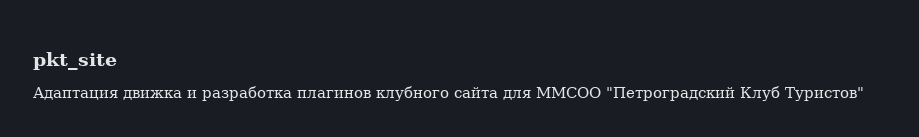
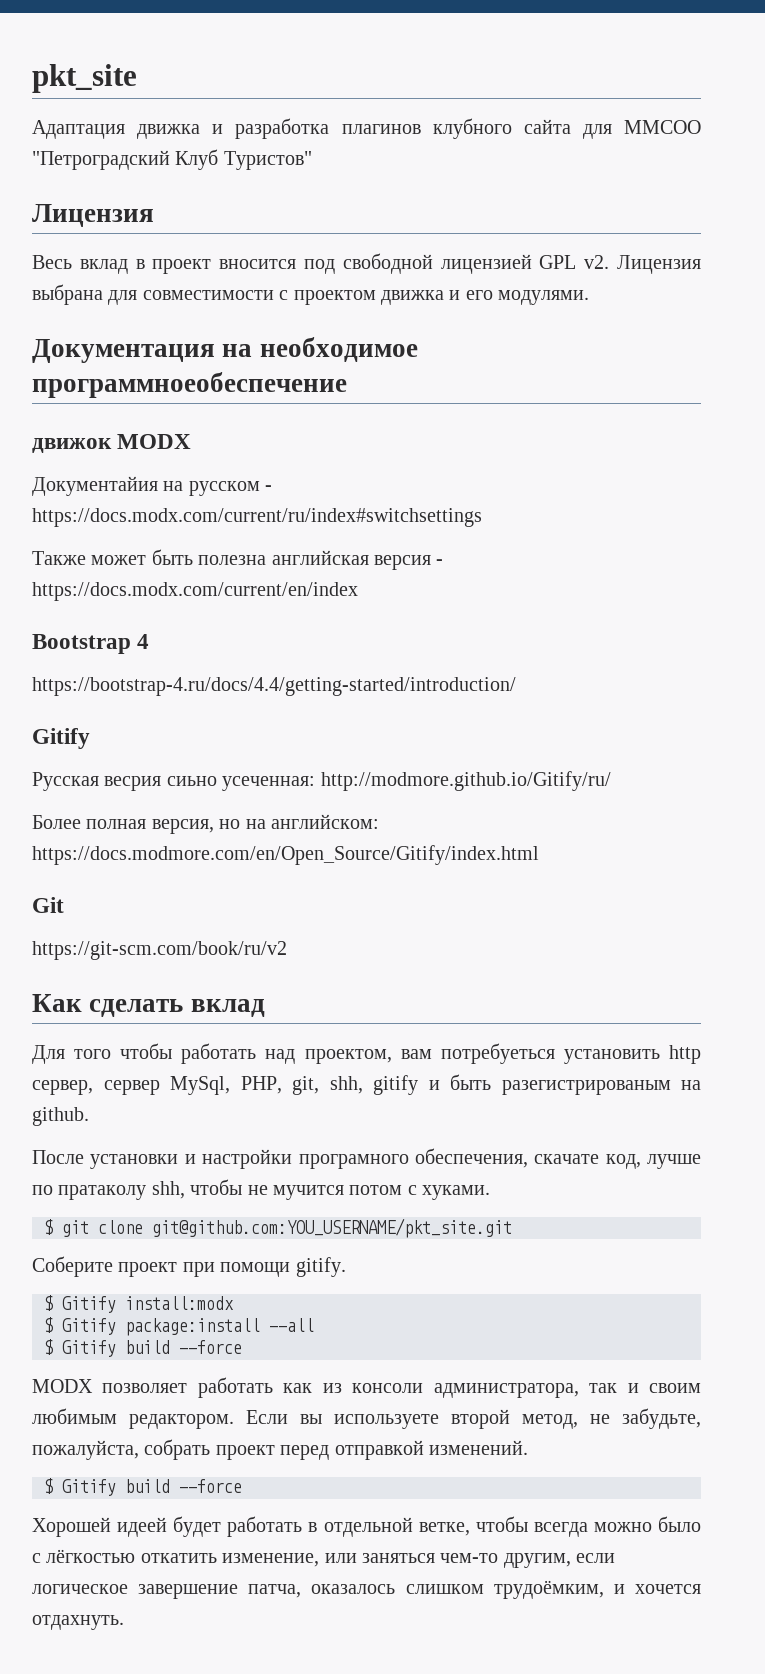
  Адаптация движка и разработка плагинов клубного сайта для ММСОО "Петроградский Клуб Туристов"
+ Лицензия
+ Весь вклад в проект вносится под свободной лицензией GPL v2. Лицензия выбрана для совместимости с проектом движка и его модулями.
+ Документация на необходимое программноеобеспечение
+ движок MODX
+ Документайия на русском - https://docs.modx.com/current/ru/index#switchsettings
+ Также может быть полезна английская версия - https://docs.modx.com/current/en/index
+ Bootstrap 4
+ https://bootstrap-4.ru/docs/4.4/getting-started/introduction/
+ Gitify
+ Русская весрия сиьно усеченная: http://modmore.github.io/Gitify/ru/
+ Более полная версия, но на английском: https://docs.modmore.com/en/Open_Source/Gitify/index.html
+ Git
+ https://git-scm.com/book/ru/v2
+ Как сделать вклад
+ Для того чтобы работать над проектом, вам потребуеться установить http сервер, сервер MySql, PHP, git, shh, gitify и быть разегистрированым на github.
+ После установки и настройки програмного обеспечения, скачате код, лучше по пратаколу shh, чтобы не мучится потом с хуками.
+ $ git clone git@github.com:YOU_USERNAME/pkt_site.git
+ Соберите проект при помощи gitify.
+ $ Gitify install:modx
+ $ Gitify package:install --all
+ $ Gitify build --force
+ MODX позволяет работать как из консоли администратора, так и своим любимым редактором. Если вы используете второй метод, не забудьте, пожалуйста, собрать проект перед отправкой изменений.
+ $ Gitify build --force
+ Хорошей идеей будет работать в отдельной ветке, чтобы всегда можно было с лёгкостью откатить изменение, или заняться чем-то другим, если логическое завершение патча, оказалось слишком трудоёмким, и хочется отдахнуть.

